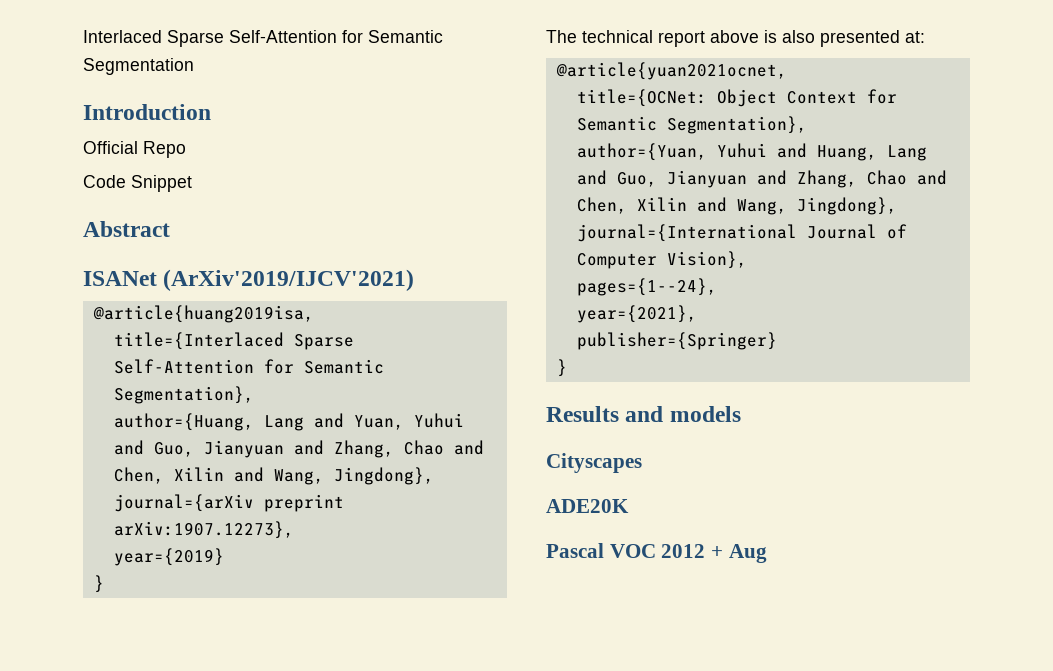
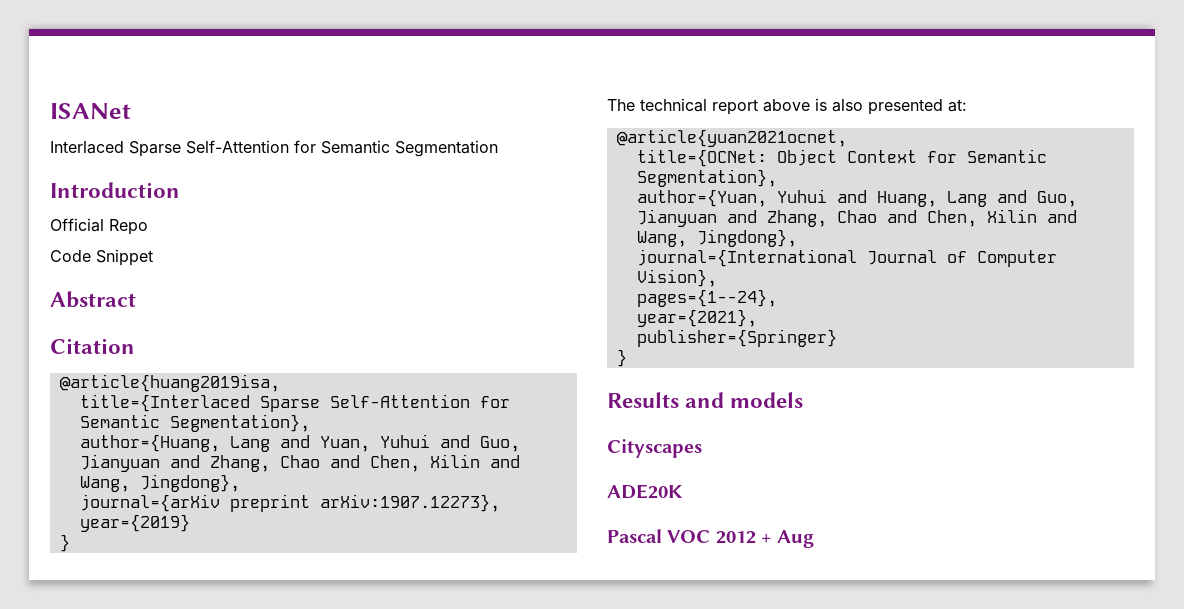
+ ISANet
- ISANet (ArXiv'2019/IJCV'2021)
+ Citation

